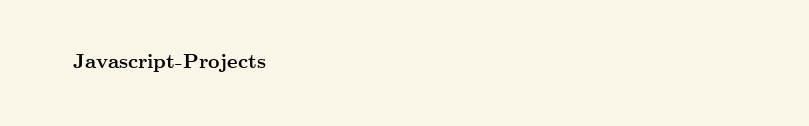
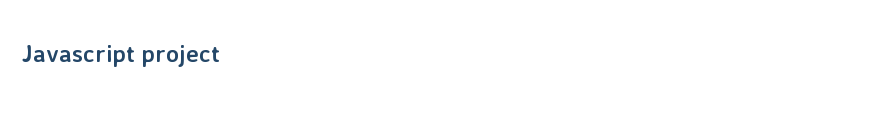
- Javascript-Projects
+ Javascript project

